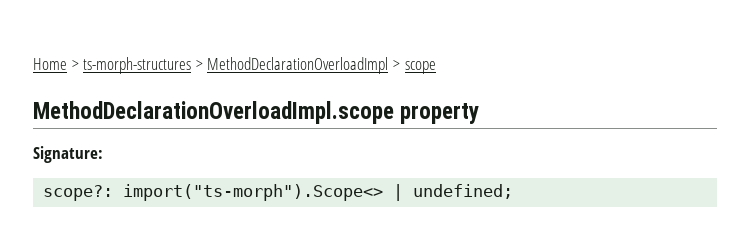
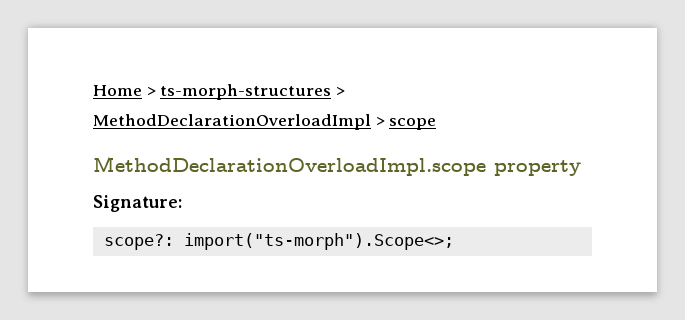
- scope?: import("ts-morph").Scope<> | undefined;
+ scope?: import("ts-morph").Scope<>;

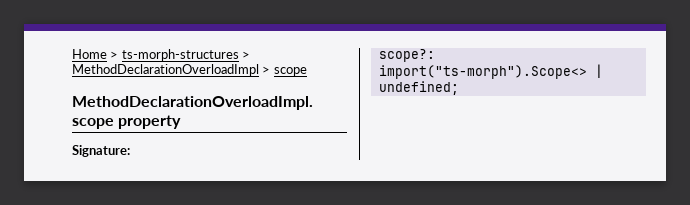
- scope?: import("ts-morph").Scope<>;
+ scope?: import("ts-morph").Scope<> | undefined;

